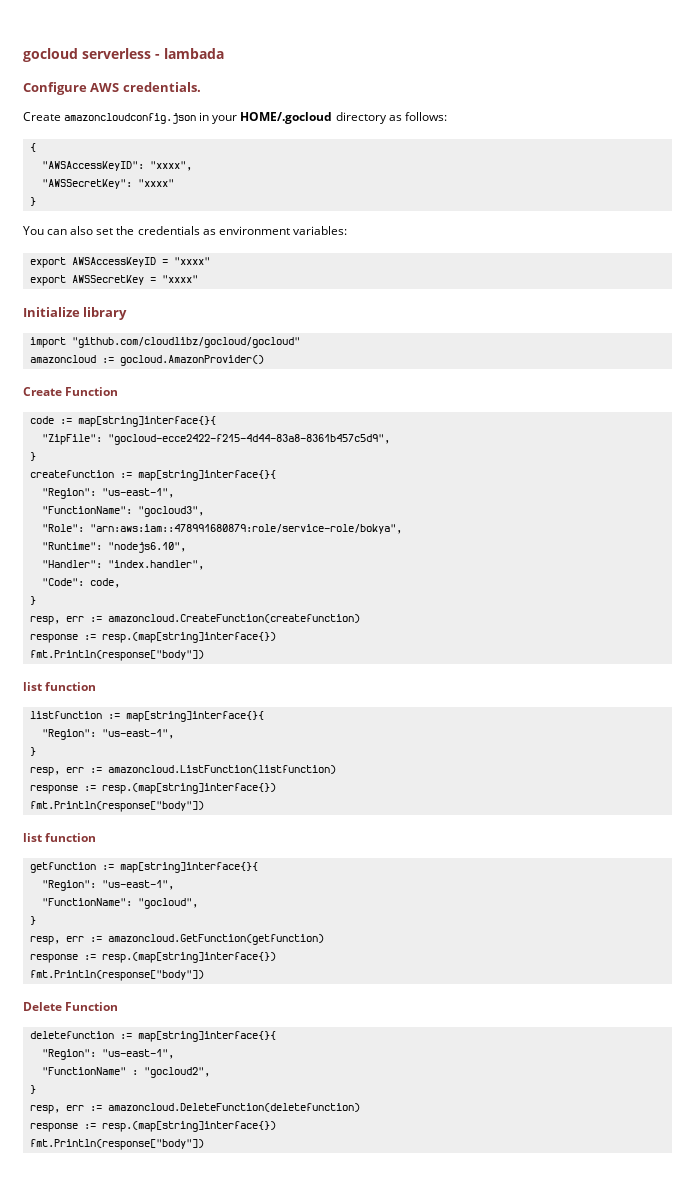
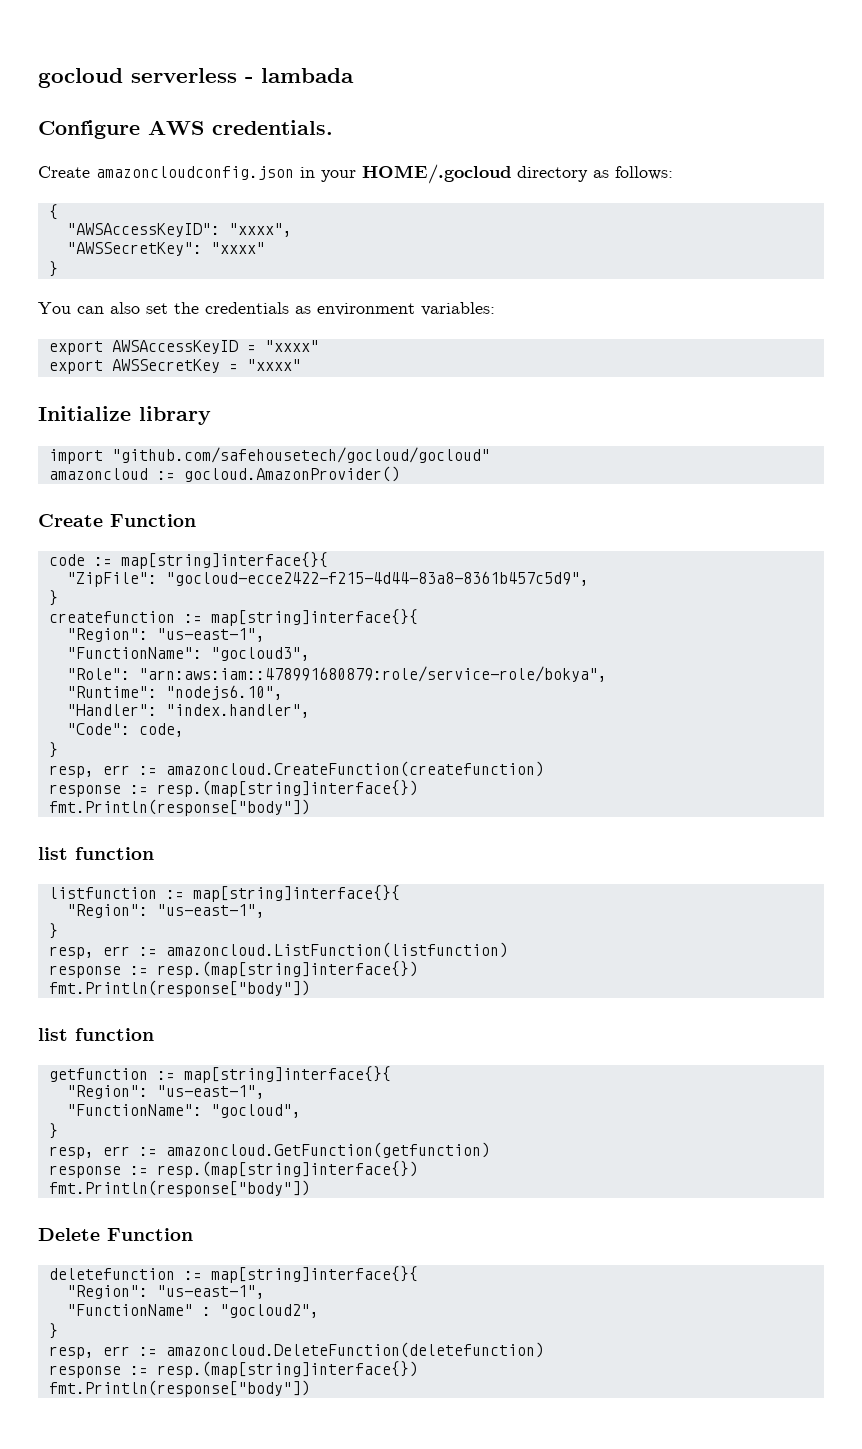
- import "github.com/cloudlibz/gocloud/gocloud"
+ import "github.com/safehousetech/gocloud/gocloud"

